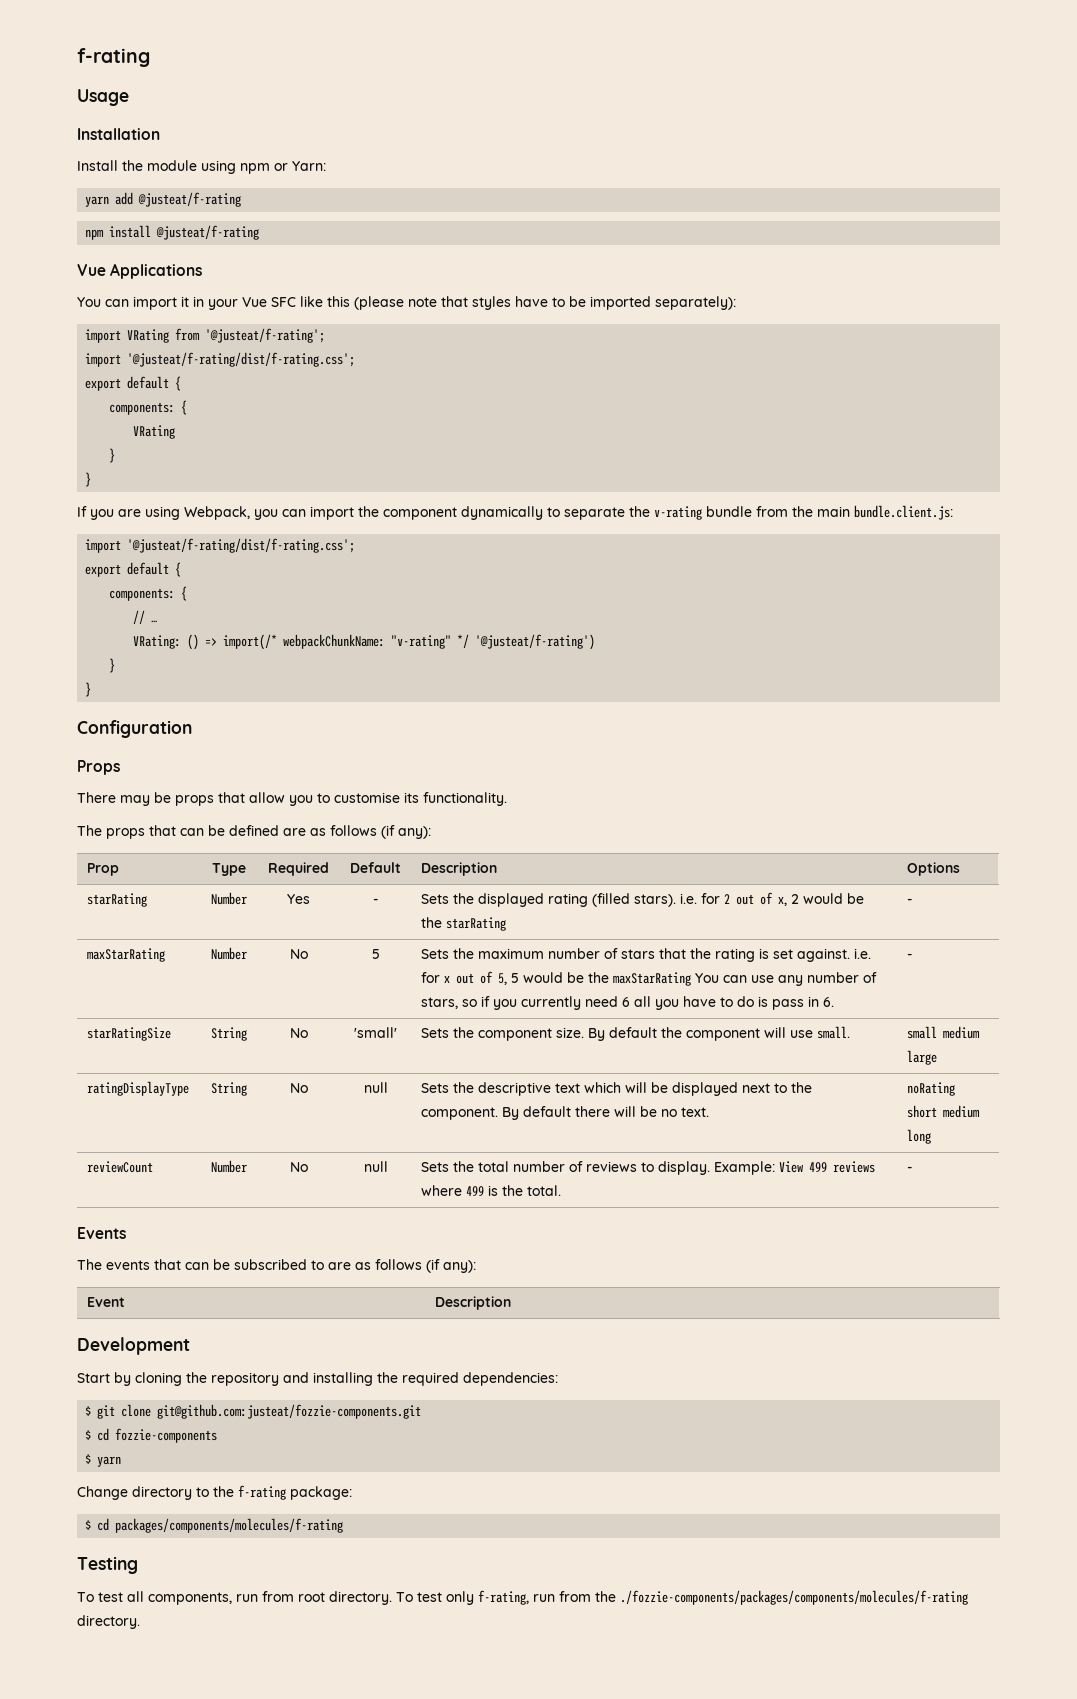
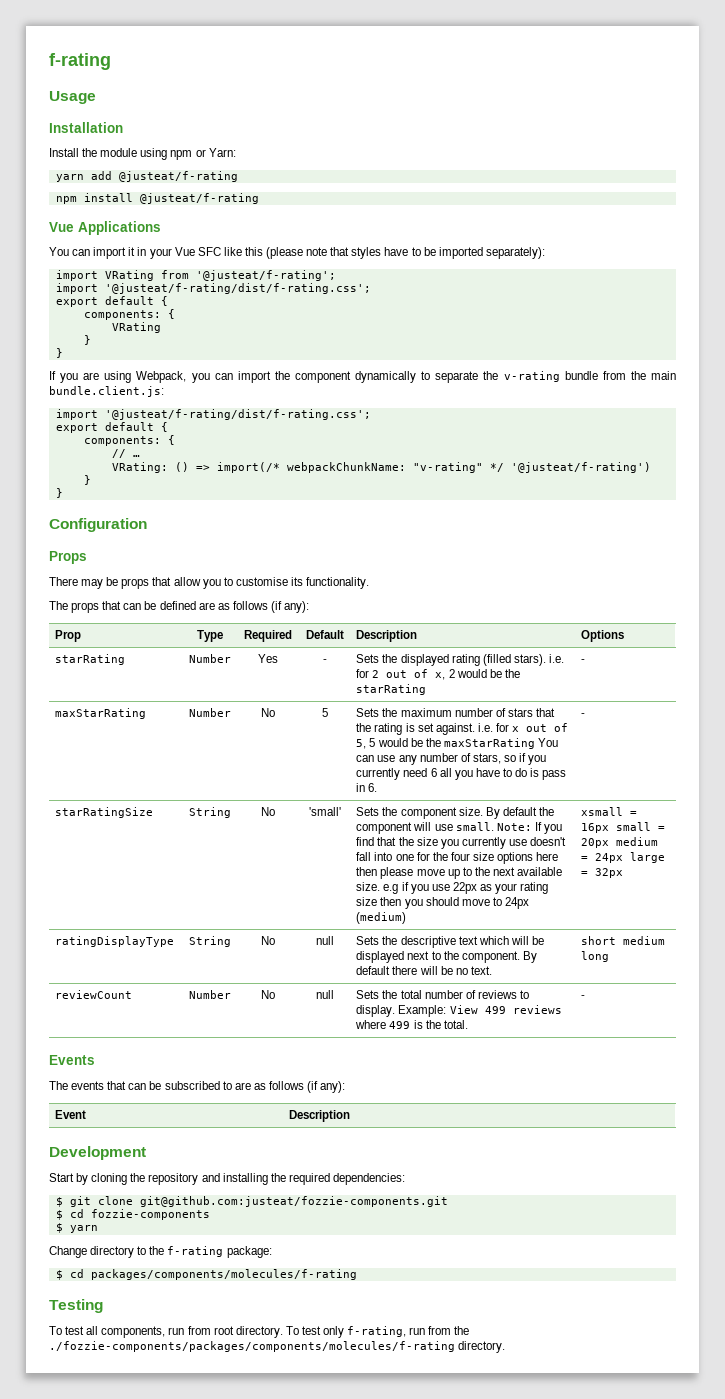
- By default the component will use small. | small medium large
+ By default the component will use small. Note: If you find that the size you currently use doesn't fall into one for the four size options here then please move up to the next available size. e.g if you use 22px as your rating size then you should move to 24px (medium) | xsmall = 16px small = 20px medium = 24px large = 32px
- ratingDisplayType | String | No | null | Sets the descriptive text which will be displayed next to the component. By default there will be no text. | noRating short medium long
+ ratingDisplayType | String | No | null | Sets the descriptive text which will be displayed next to the component. By default there will be no text. | short medium long

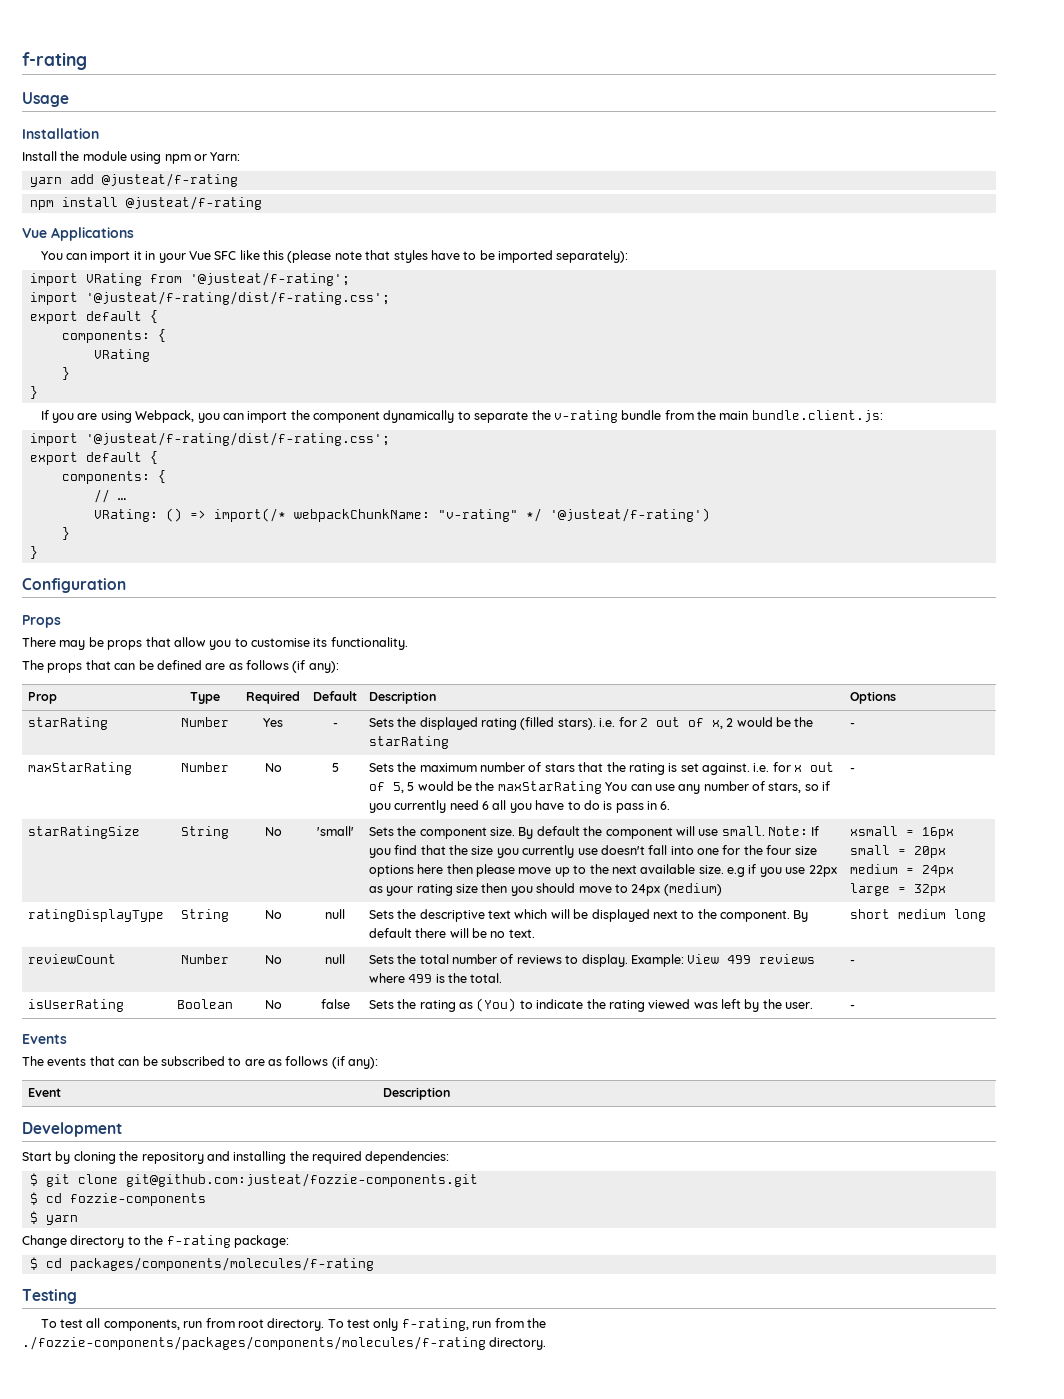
+ isUserRating | Boolean | No | false | Sets the rating as (You) to indicate the rating viewed was left by the user. | -

